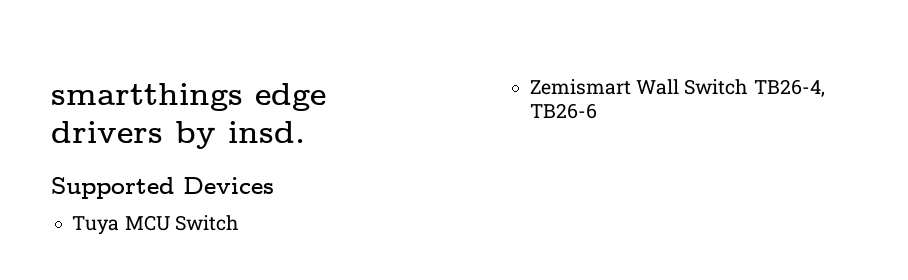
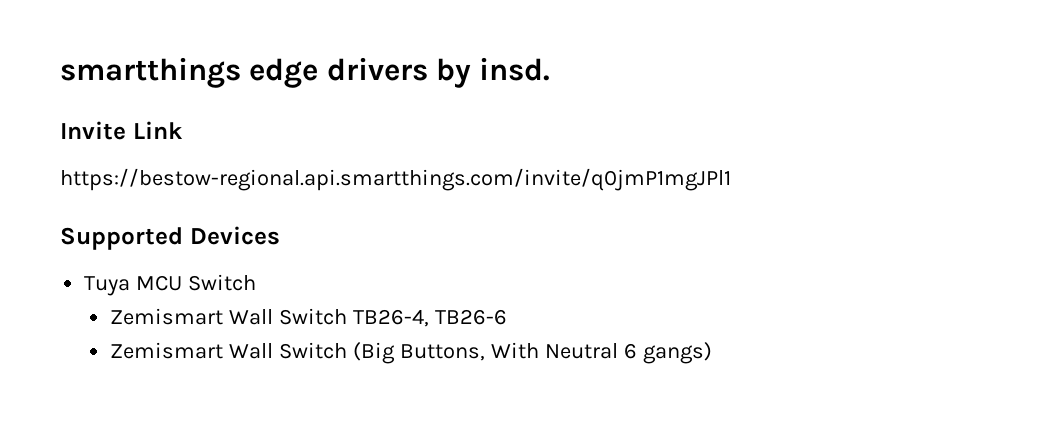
+ Invite Link
+ https://bestow-regional.api.smartthings.com/invite/q0jmP1mgJPl1
+ Zemismart Wall Switch (Big Buttons, With Neutral 6 gangs)

